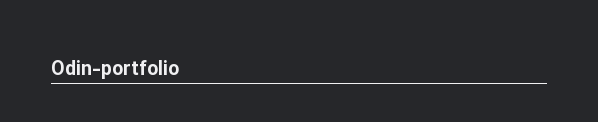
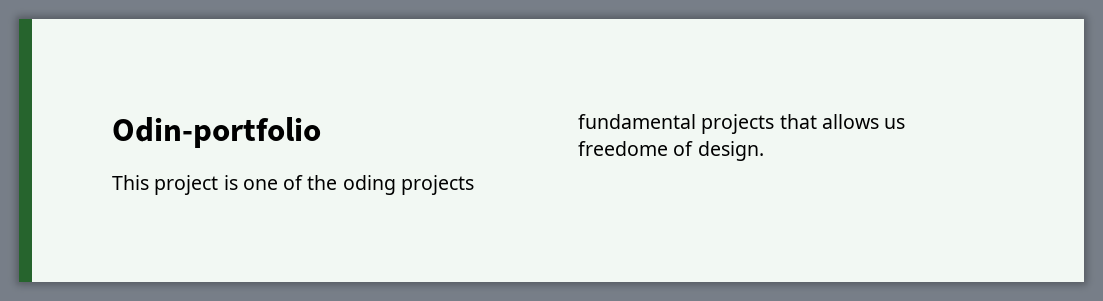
+ This project is one of the oding projects fundamental projects that allows us freedome of design.

